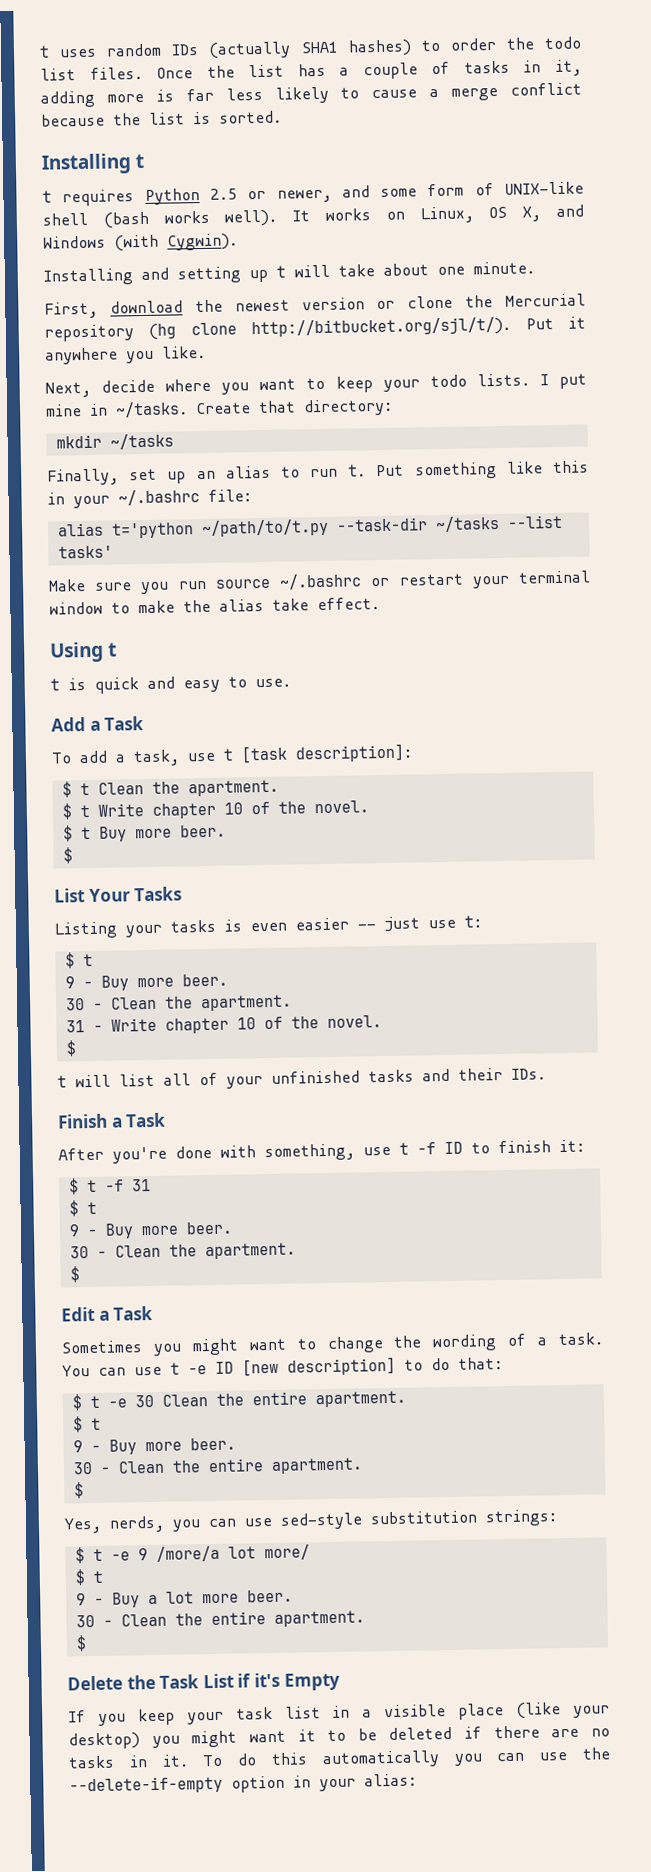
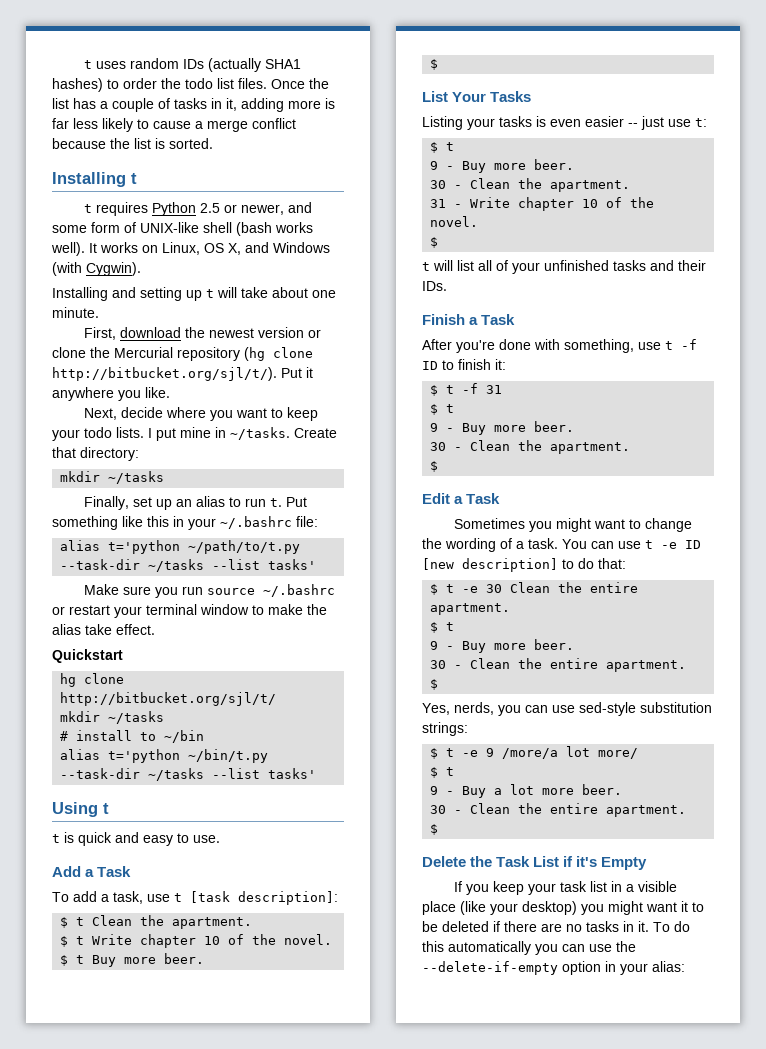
+ Quickstart
+ hg clone http://bitbucket.org/sjl/t/
+ mkdir ~/tasks
+ # install to ~/bin
+ alias t='python ~/bin/t.py --task-dir ~/tasks --list tasks'

